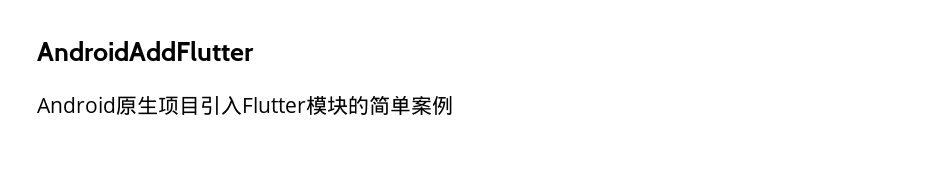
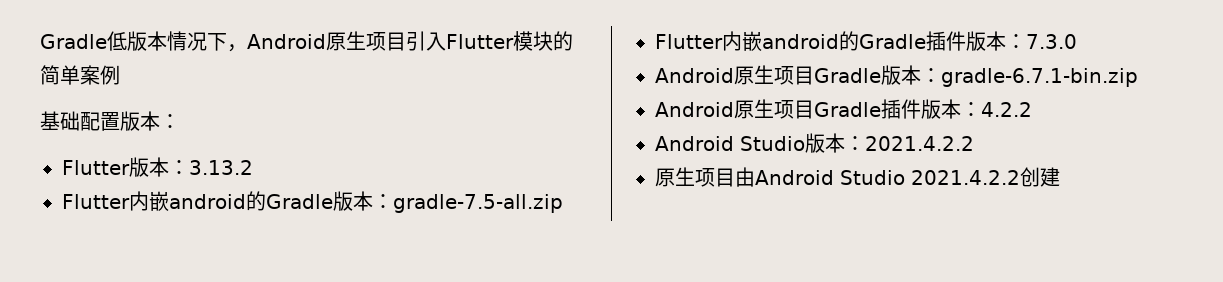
- AndroidAddFlutter
- Android原生项目引入Flutter模块的简单案例
+ Gradle低版本情况下，Android原生项目引入Flutter模块的简单案例
+ 基础配置版本：
+ Flutter版本：3.13.2
+ Flutter内嵌android的Gradle版本：gradle-7.5-all.zip
+ Flutter内嵌android的Gradle插件版本：7.3.0
+ Android原生项目Gradle版本：gradle-6.7.1-bin.zip
+ Android原生项目Gradle插件版本：4.2.2
+ Android Studio版本：2021.4.2.2
+ 原生项目由Android Studio 2021.4.2.2创建

